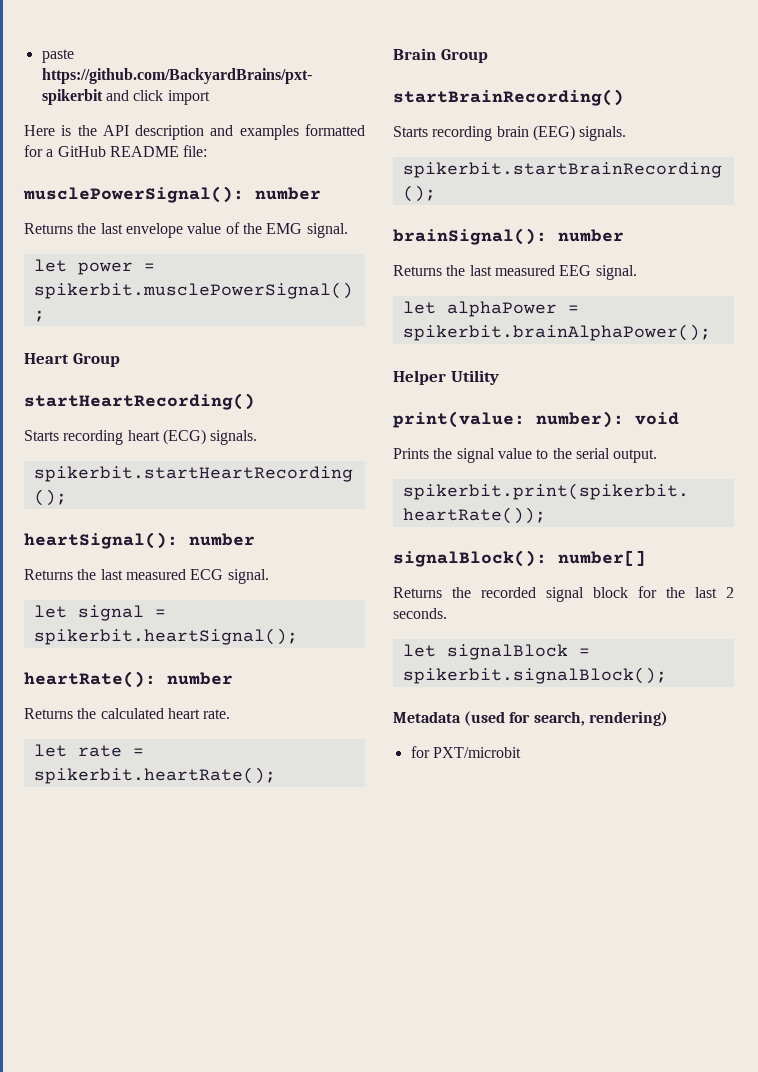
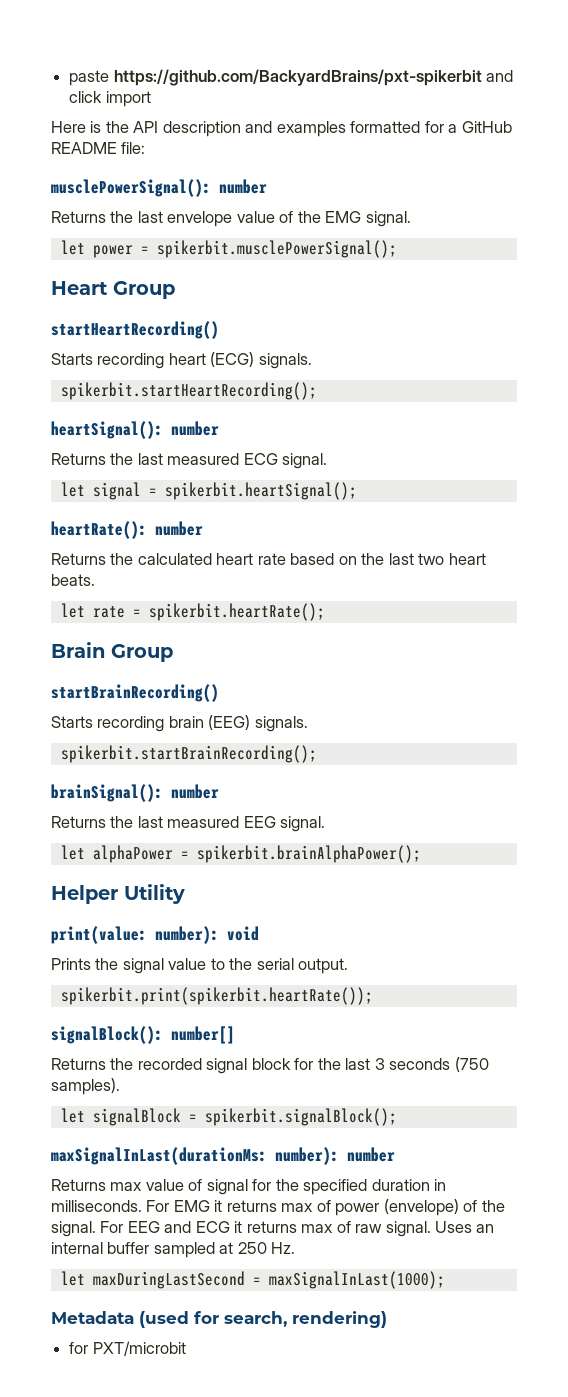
- Returns the calculated heart rate.
+ Returns the calculated heart rate based on the last two heart beats.
- Returns the recorded signal block for the last 2 seconds.
+ Returns the recorded signal block for the last 3 seconds (750 samples).
+ maxSignalInLast(durationMs: number): number
+ Returns max value of signal for the specified duration in milliseconds. For EMG it returns max of power (envelope) of the signal. For EEG and ECG it returns max of raw signal. Uses an internal buffer sampled at 250 Hz.
+ let maxDuringLastSecond = maxSignalInLast(1000);

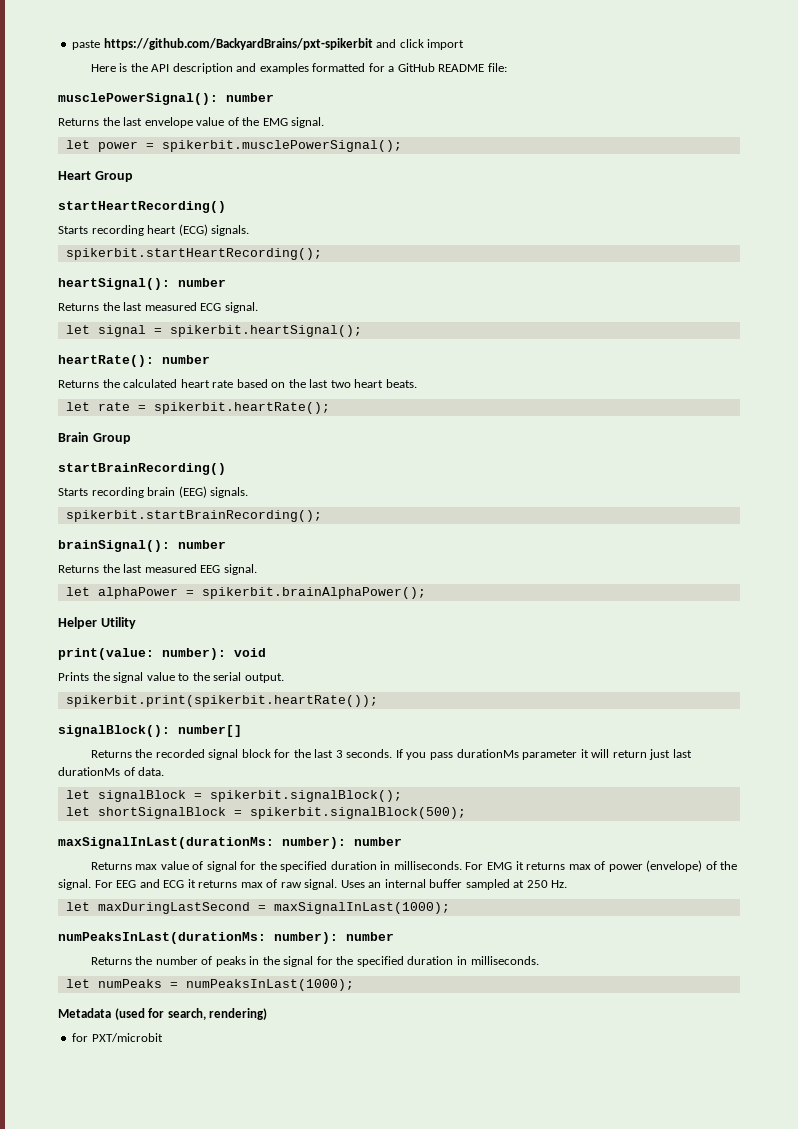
- Returns the recorded signal block for the last 3 seconds (750 samples).
+ Returns the recorded signal block for the last 3 seconds. If you pass durationMs parameter it will return just last durationMs of data.
+ let shortSignalBlock = spikerbit.signalBlock(500);
+ numPeaksInLast(durationMs: number): number
+ Returns the number of peaks in the signal for the specified duration in milliseconds.
+ let numPeaks = numPeaksInLast(1000);

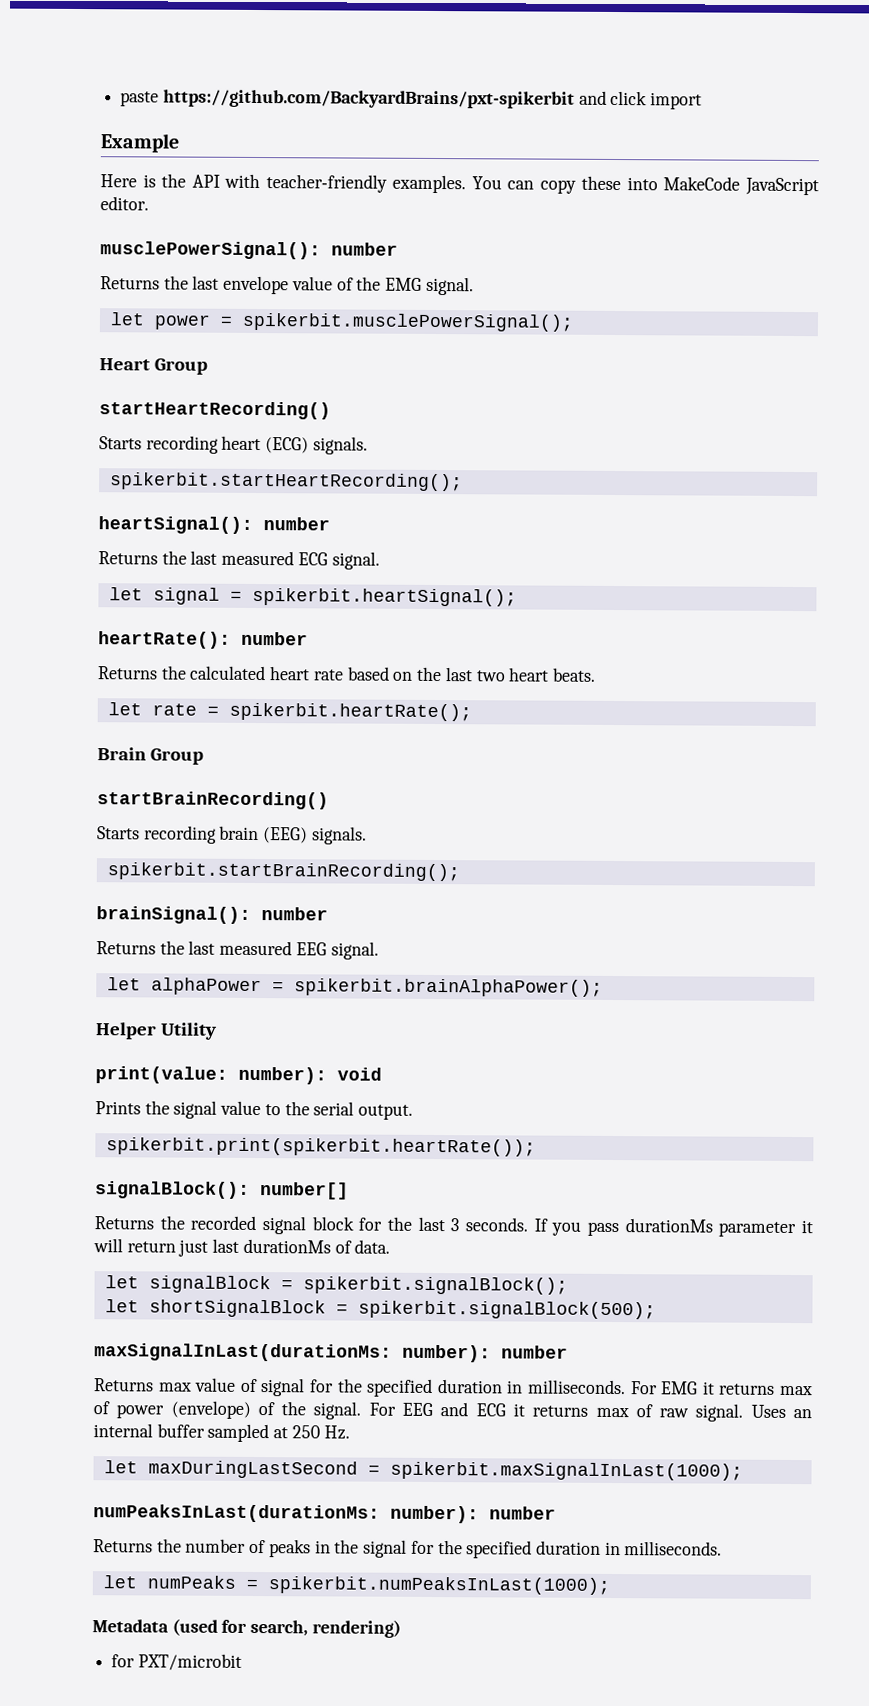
+ Example
- Here is the API description and examples formatted for a GitHub README file:
+ Here is the API with teacher‑friendly examples. You can copy these into MakeCode JavaScript editor.
- let maxDuringLastSecond = maxSignalInLast(1000);
+ let maxDuringLastSecond = spikerbit.maxSignalInLast(1000);
- let numPeaks = numPeaksInLast(1000);
+ let numPeaks = spikerbit.numPeaksInLast(1000);

